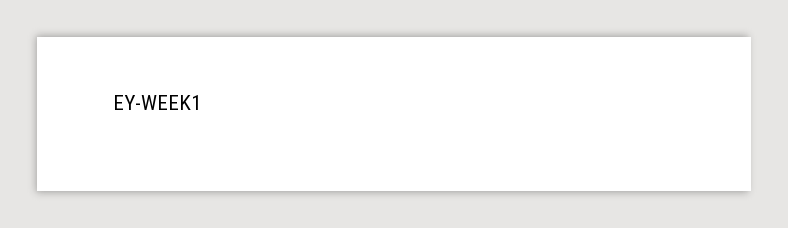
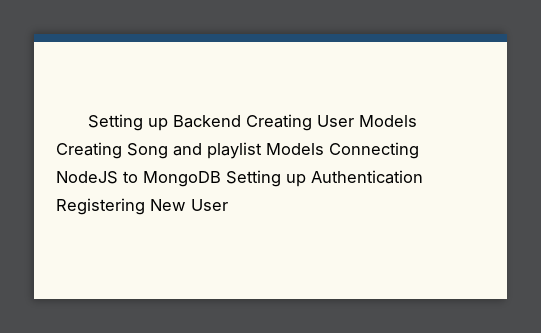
- EY-WEEK1
+ Setting up Backend Creating User Models Creating Song and playlist Models Connecting NodeJS to MongoDB Setting up Authentication Registering New User

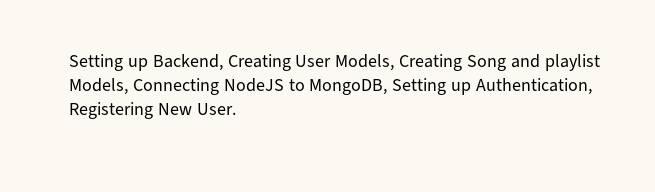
- Setting up Backend Creating User Models Creating Song and playlist Models Connecting NodeJS to MongoDB Setting up Authentication Registering New User
+ Setting up Backend, Creating User Models, Creating Song and playlist Models, Connecting NodeJS to MongoDB, Setting up Authentication, Registering New User.

